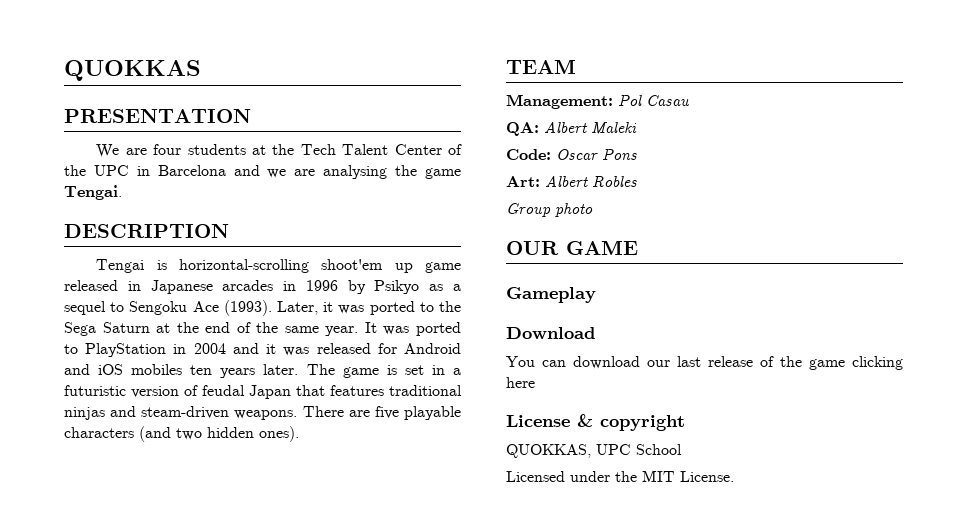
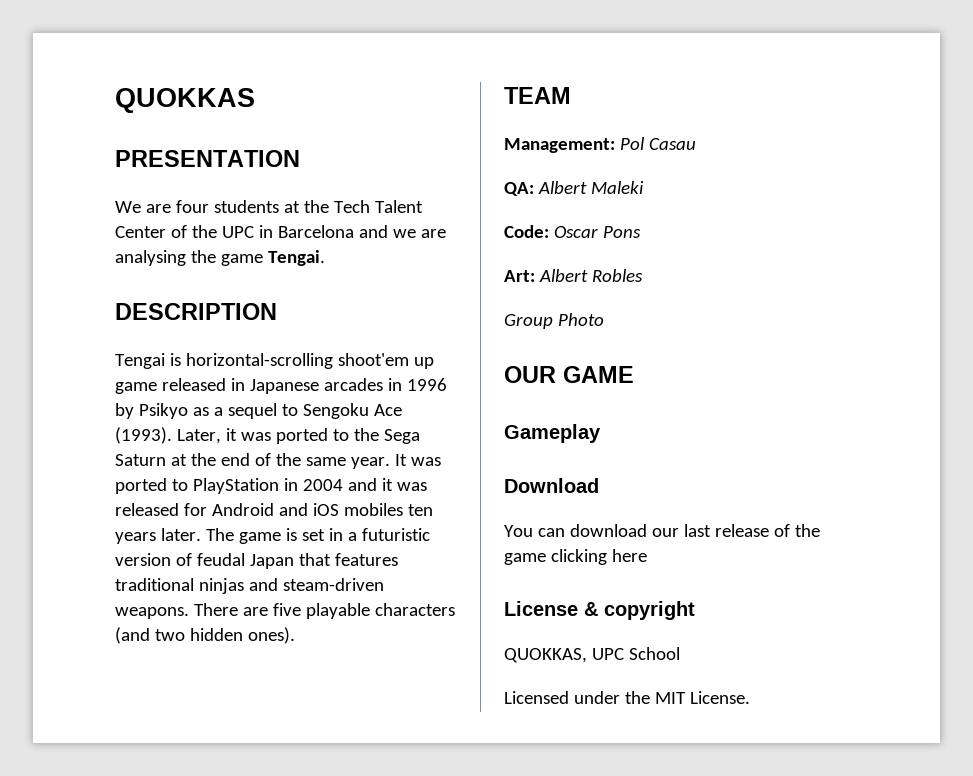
- Group photo
+ Group Photo

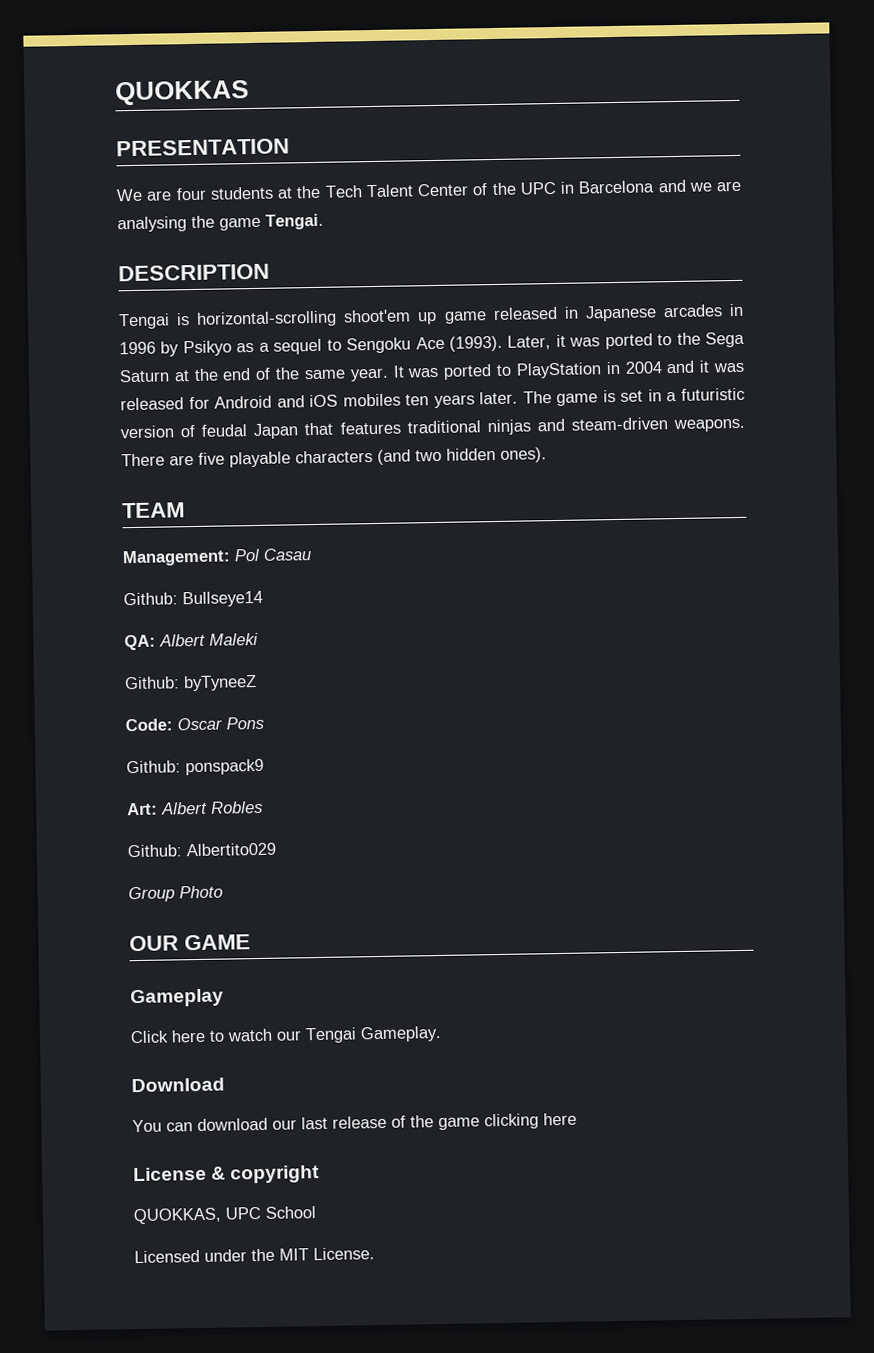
+ Github: Bullseye14
+ Github: byTyneeZ
+ Github: ponspack9
+ Github: Albertito029
+ Click here to watch our Tengai Gameplay.

